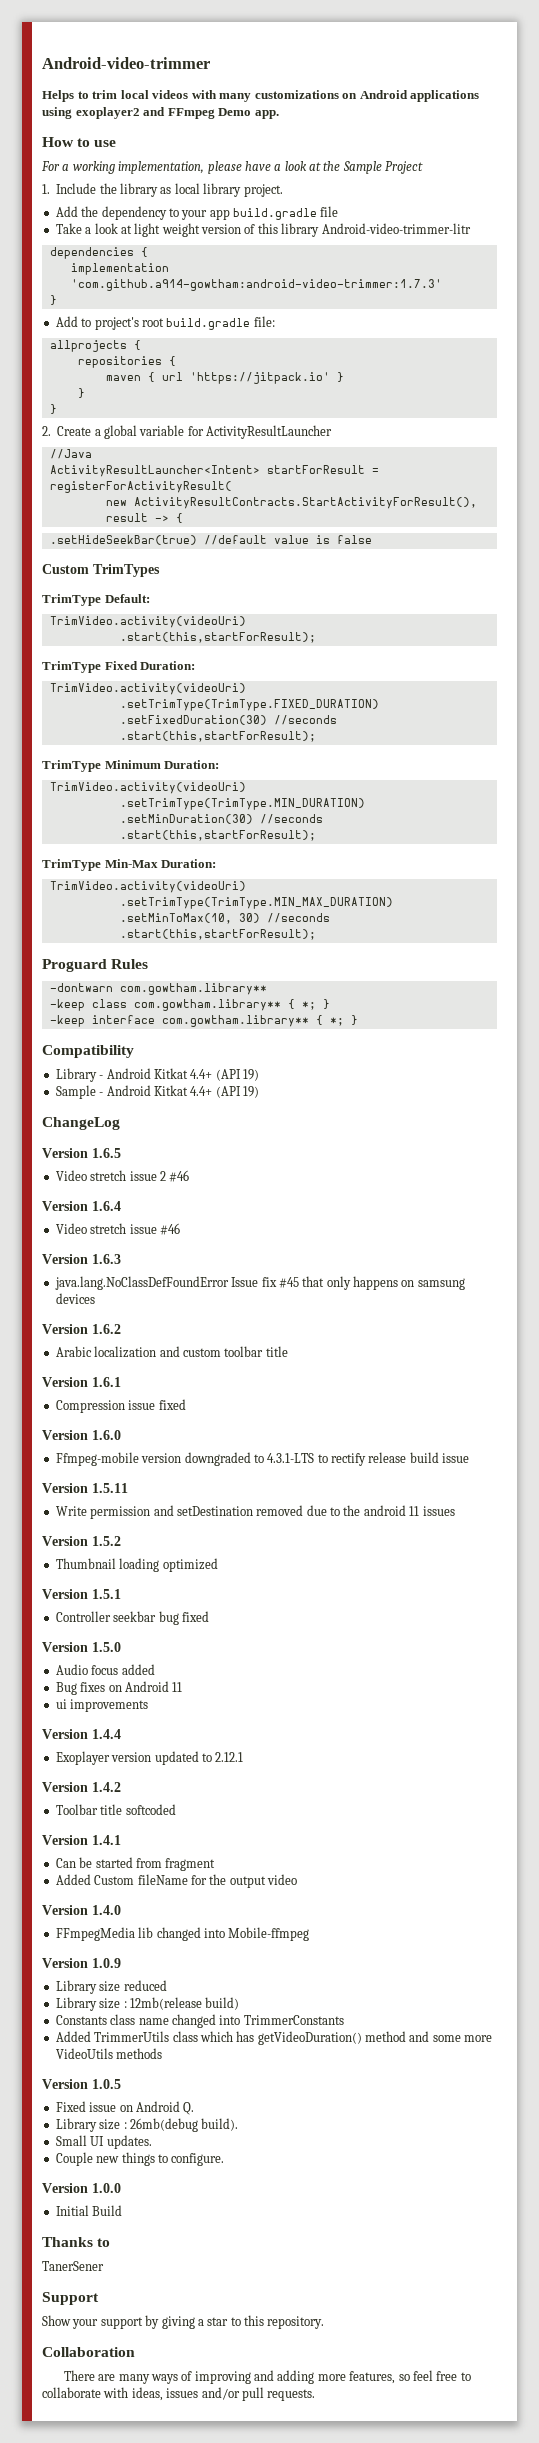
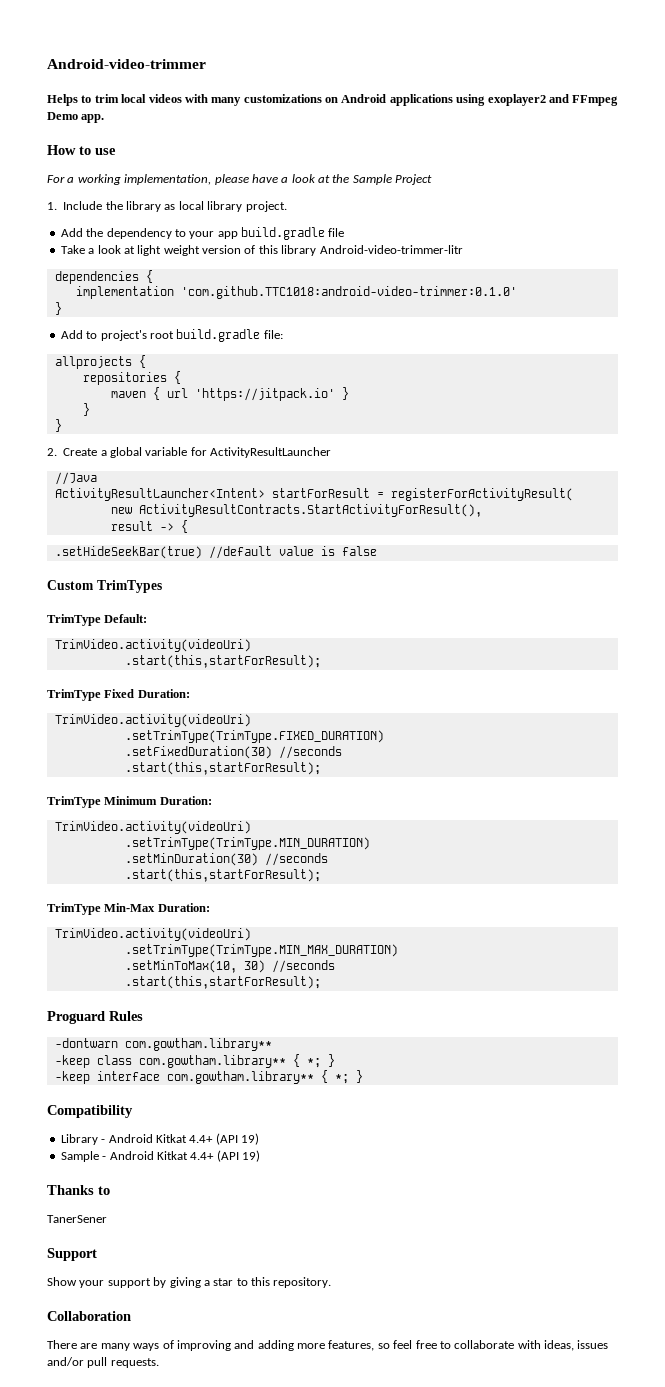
- implementation 'com.github.a914-gowtham:android-video-trimmer:1.7.3'
+ implementation 'com.github.TTC1018:android-video-trimmer:0.1.0'
- ChangeLog
- Version 1.6.5
- Video stretch issue 2 #46
- Version 1.6.4
- Video stretch issue #46
- Version 1.6.3
- java.lang.NoClassDefFoundError Issue fix #45 that only happens on samsung devices
- Version 1.6.2
- Arabic localization and custom toolbar title
- Version 1.6.1
- Compression issue fixed
- Version 1.6.0
- Ffmpeg-mobile version downgraded to 4.3.1-LTS to rectify release build issue
- Version 1.5.11
- Write permission and setDestination removed due to the android 11 issues
- Version 1.5.2
- Thumbnail loading optimized
- Version 1.5.1
- Controller seekbar bug fixed
- Version 1.5.0
- Audio focus added
- Bug fixes on Android 11
- ui improvements
- Version 1.4.4
- Exoplayer version updated to 2.12.1
- Version 1.4.2
- Toolbar title softcoded
- Version 1.4.1
- Can be started from fragment
- Added Custom fileName for the output video
- Version 1.4.0
- FFmpegMedia lib changed into Mobile-ffmpeg
- Version 1.0.9
- Library size reduced
- Library size : 12mb(release build)
- Constants class name changed into TrimmerConstants
- Added TrimmerUtils class which has getVideoDuration() method and some more VideoUtils methods
- Version 1.0.5
- Fixed issue on Android Q.
- Library size : 26mb(debug build).
- Small UI updates.
- Couple new things to configure.
- Version 1.0.0
- Initial Build

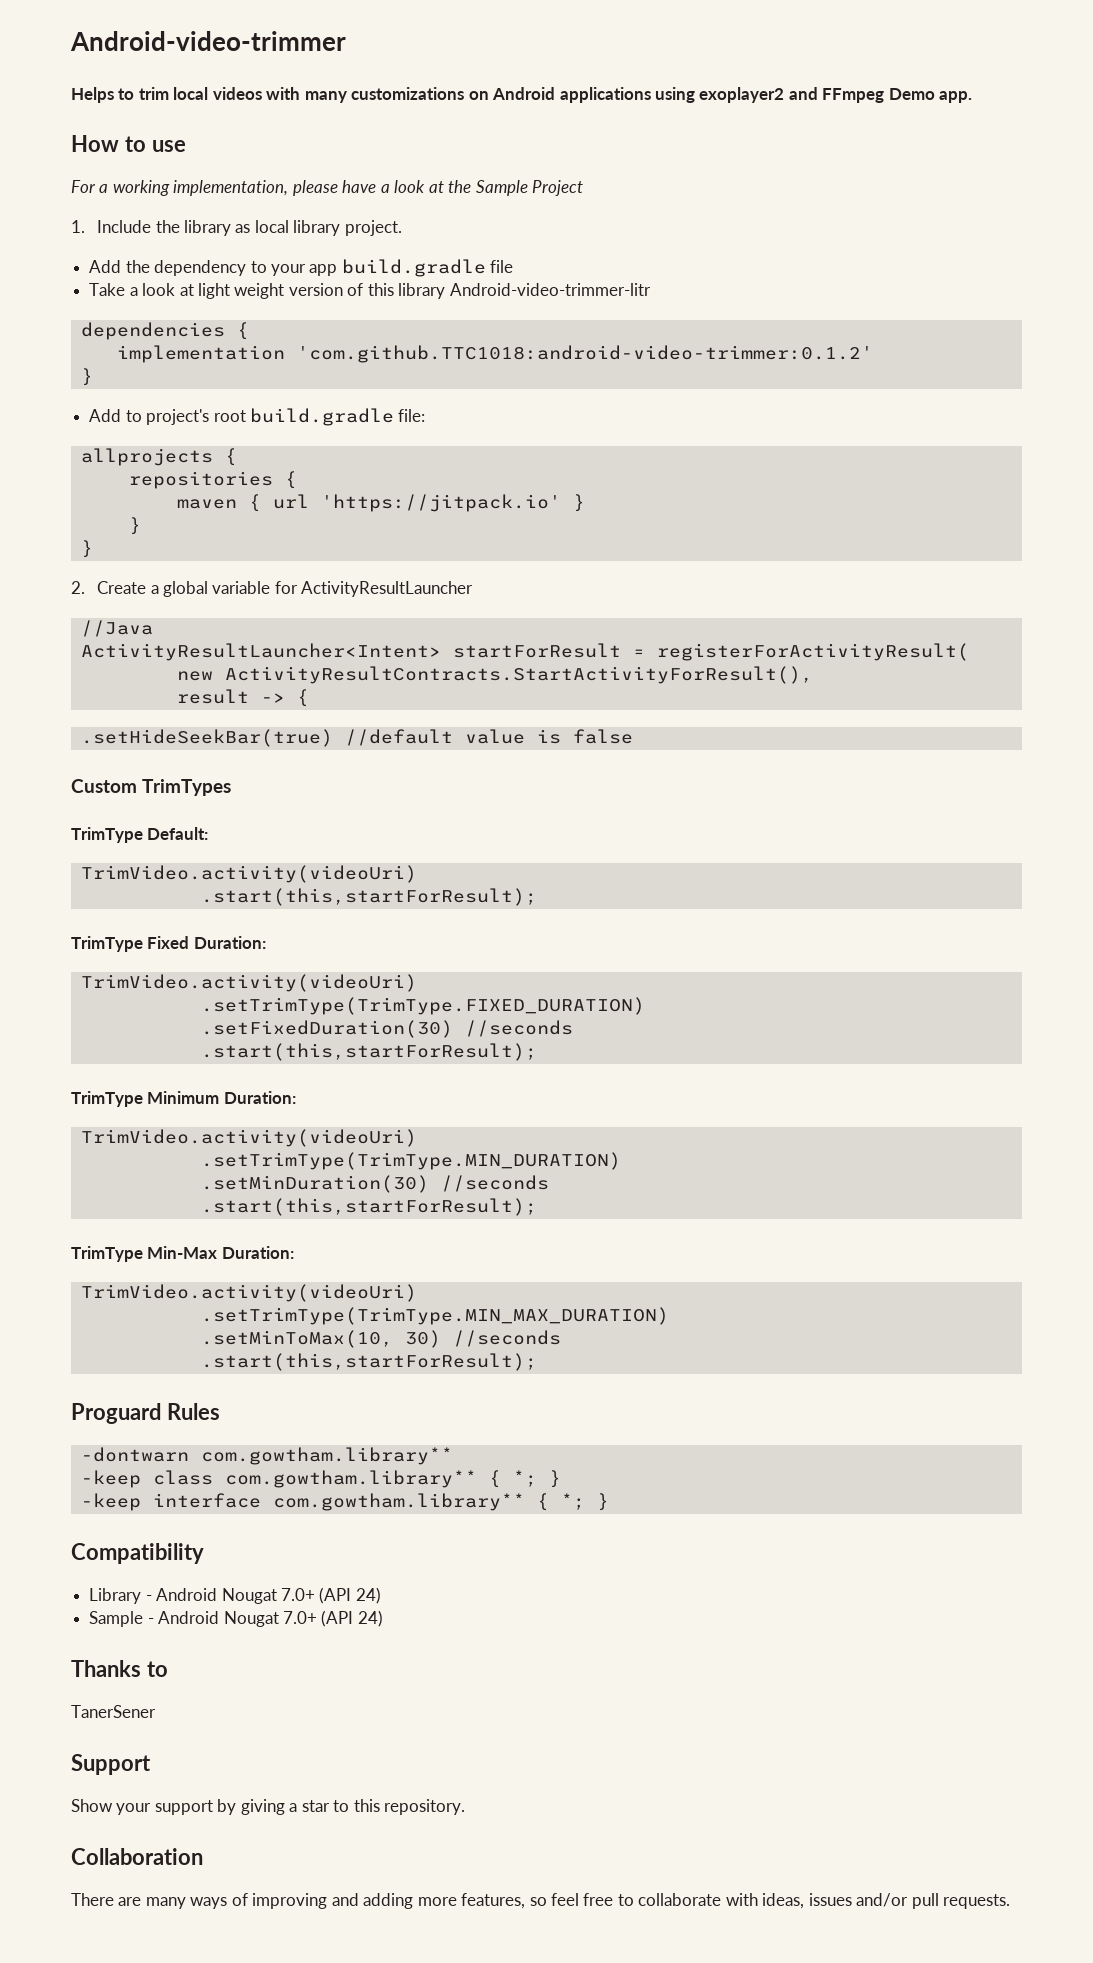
- implementation 'com.github.TTC1018:android-video-trimmer:0.1.0'
+ implementation 'com.github.TTC1018:android-video-trimmer:0.1.2'
- Library - Android Kitkat 4.4+ (API 19)
+ Library - Android Nougat 7.0+ (API 24)
- Sample - Android Kitkat 4.4+ (API 19)
+ Sample - Android Nougat 7.0+ (API 24)

